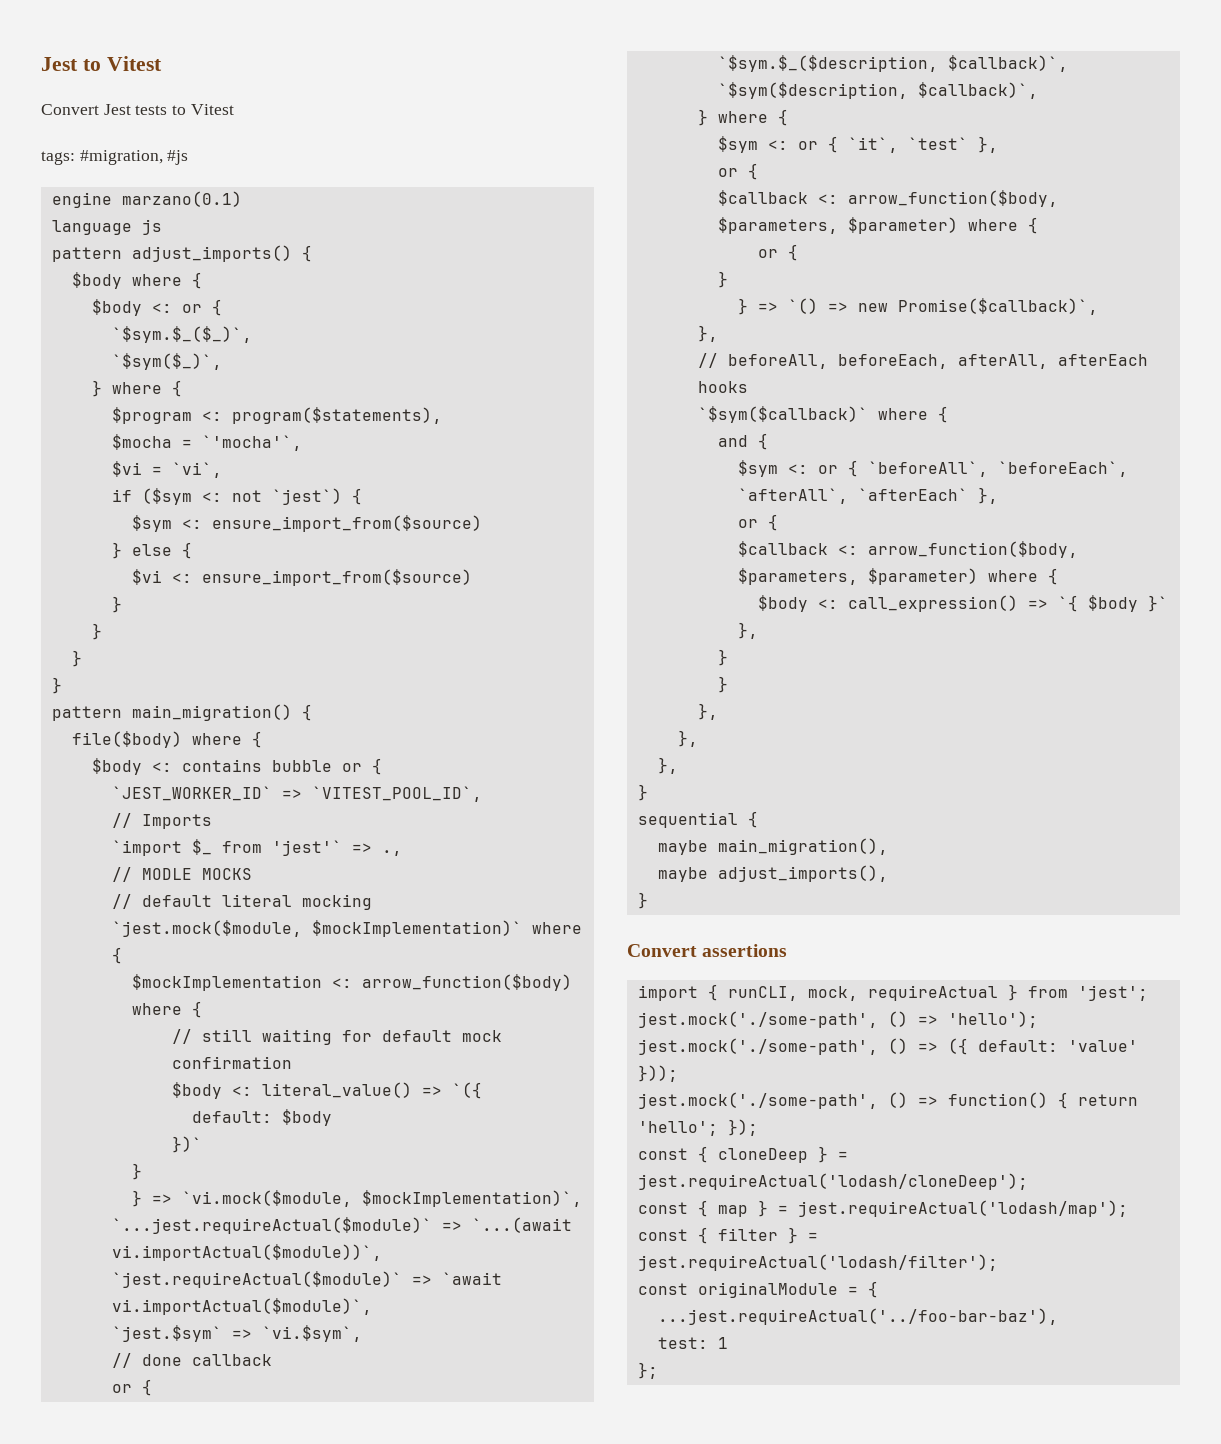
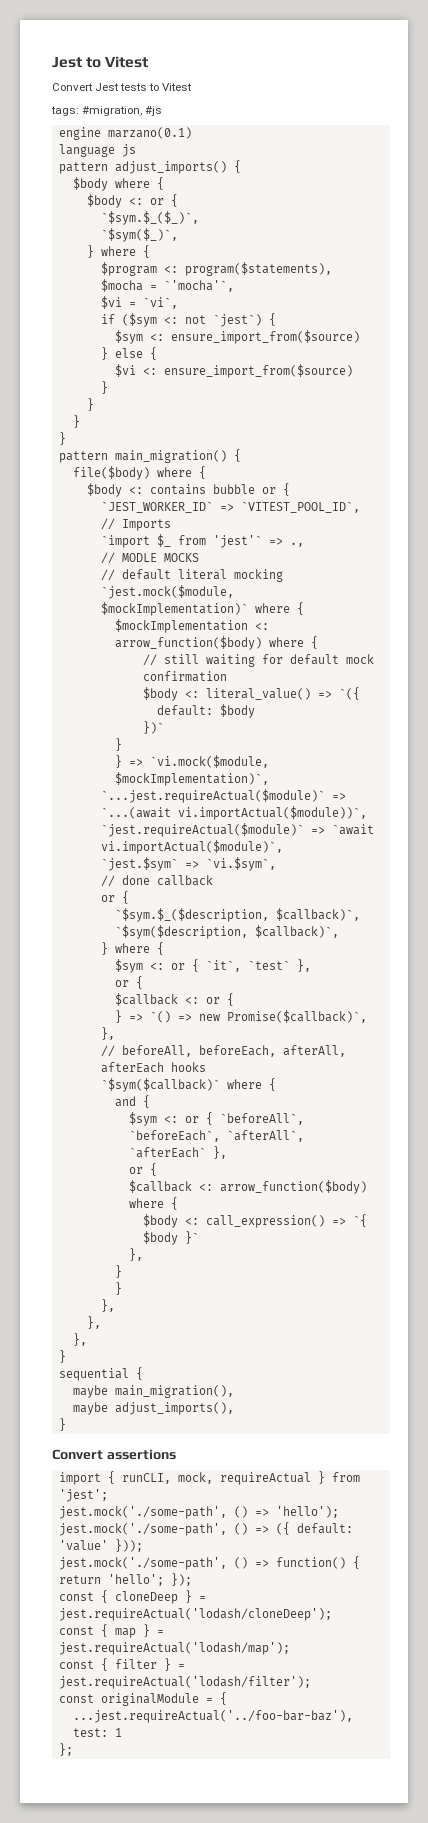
  $sym <: or { `it`, `test` },
  or {
- $callback <: arrow_function($body, $parameters, $parameter) where {
- or {
- }
+ $callback <: or {
  $sym <: or { `beforeAll`, `beforeEach`, `afterAll`, `afterEach` },
  or {
- $callback <: arrow_function($body, $parameters, $parameter) where {
+ $callback <: arrow_function($body) where {

